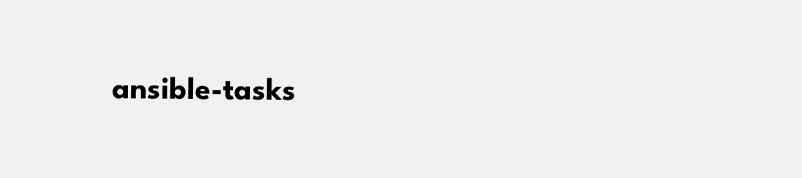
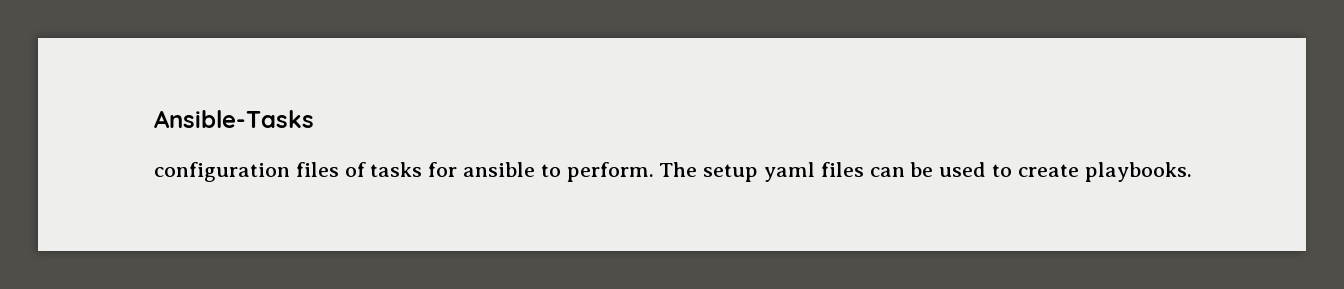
- ansible-tasks
+ Ansible-Tasks
+ configuration files of tasks for ansible to perform. The setup yaml files can be used to create playbooks.

